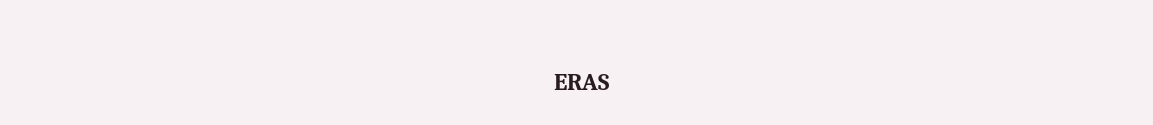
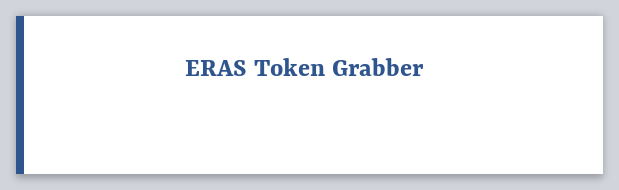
- ERAS
+ ERAS Token Grabber

